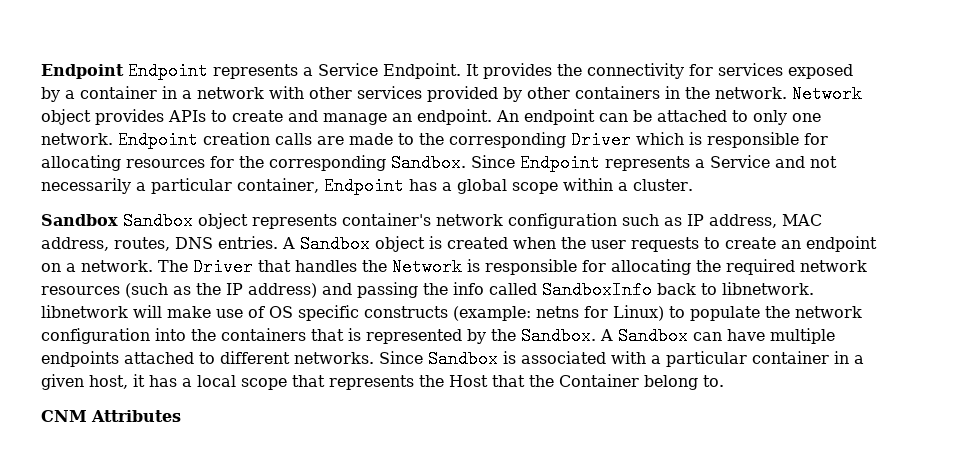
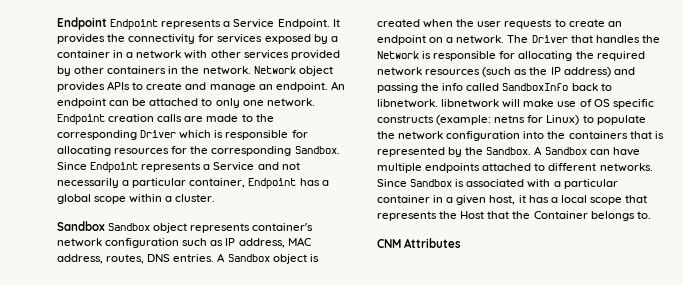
- Since Sandbox is associated with a particular container in a given host, it has a local scope that represents the Host that the Container belong to.
+ Since Sandbox is associated with a particular container in a given host, it has a local scope that represents the Host that the Container belongs to.

